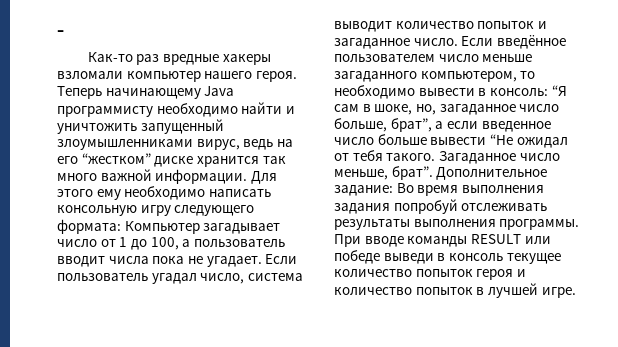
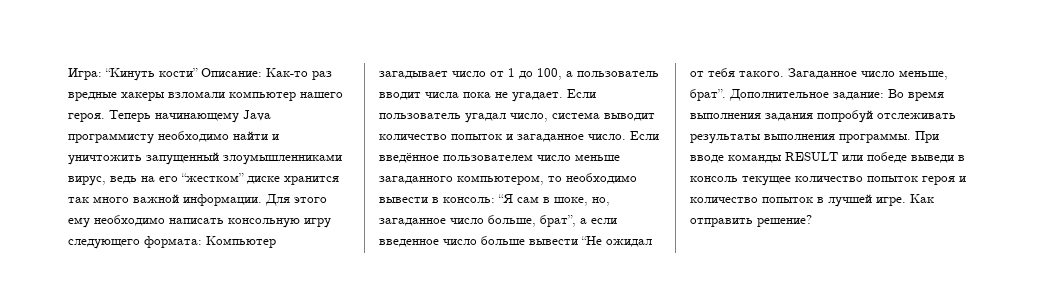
- -
- Как-то раз вредные хакеры взломали компьютер нашего героя.
+ Игра: “Кинуть кости” Описание: Как-то раз вредные хакеры взломали компьютер нашего героя.
+ Как отправить решение?

